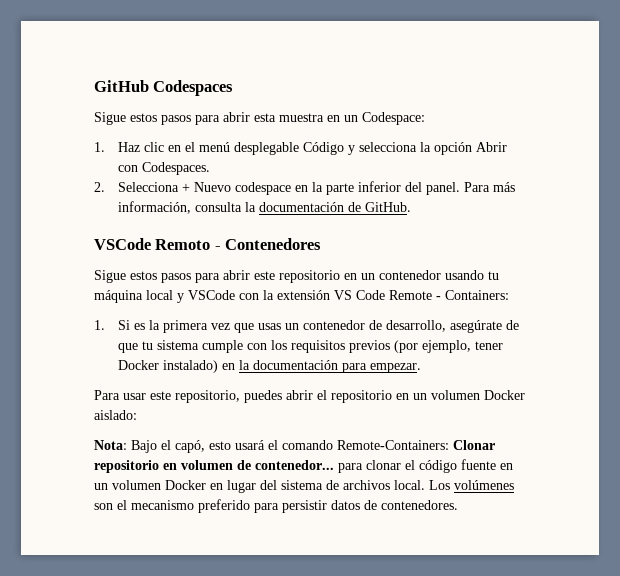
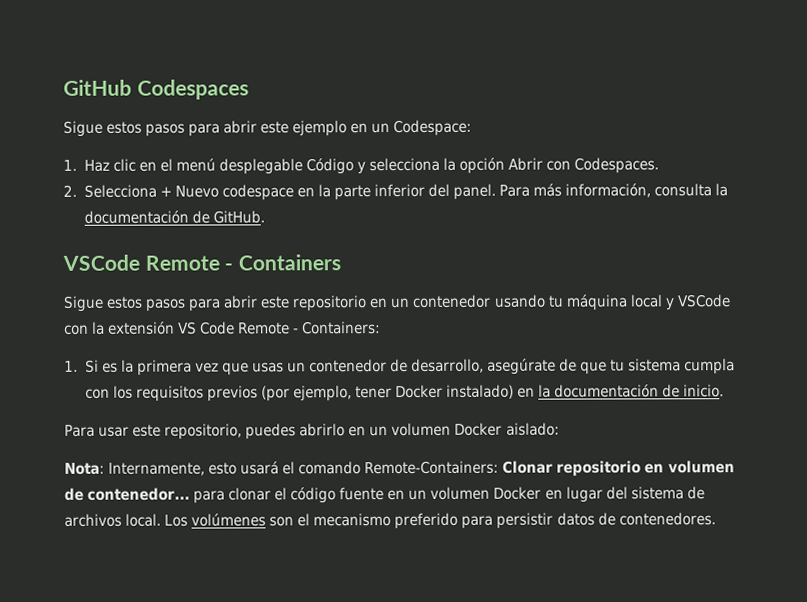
- Sigue estos pasos para abrir esta muestra en un Codespace:
+ Sigue estos pasos para abrir este ejemplo en un Codespace:
- VSCode Remoto - Contenedores
+ VSCode Remote - Containers
- 1. Si es la primera vez que usas un contenedor de desarrollo, asegúrate de que tu sistema cumple con los requisitos previos (por ejemplo, tener Docker instalado) en la documentación para empezar.
+ 1. Si es la primera vez que usas un contenedor de desarrollo, asegúrate de que tu sistema cumpla con los requisitos previos (por ejemplo, tener Docker instalado) en la documentación de inicio.
- Para usar este repositorio, puedes abrir el repositorio en un volumen Docker aislado:
+ Para usar este repositorio, puedes abrirlo en un volumen Docker aislado:
- Nota: Bajo el capó, esto usará el comando Remote-Containers: Clonar repositorio en volumen de contenedor... para clonar el código fuente en un volumen Docker en lugar del sistema de archivos local.
+ Nota: Internamente, esto usará el comando Remote-Containers: Clonar repositorio en volumen de contenedor... para clonar el código fuente en un volumen Docker en lugar del sistema de archivos local.

